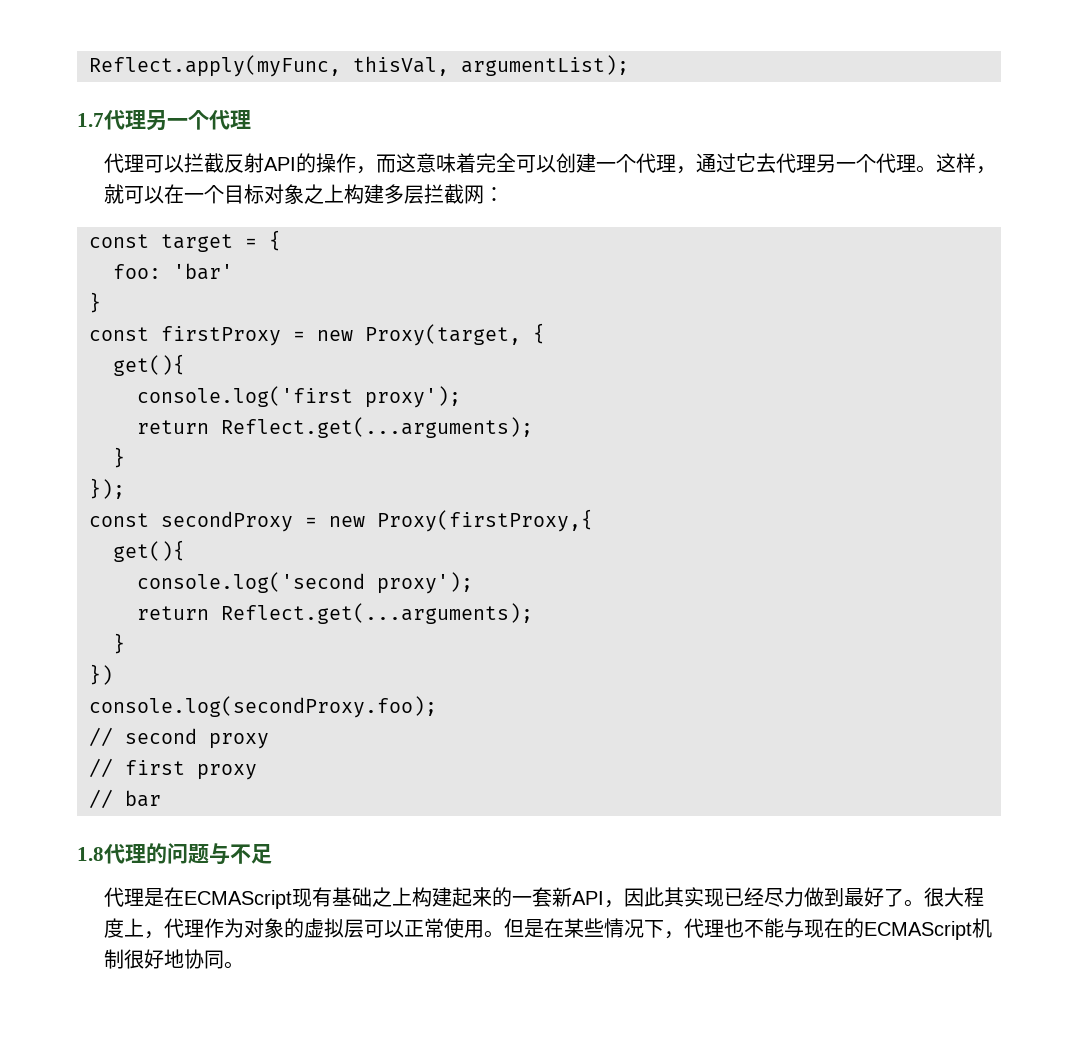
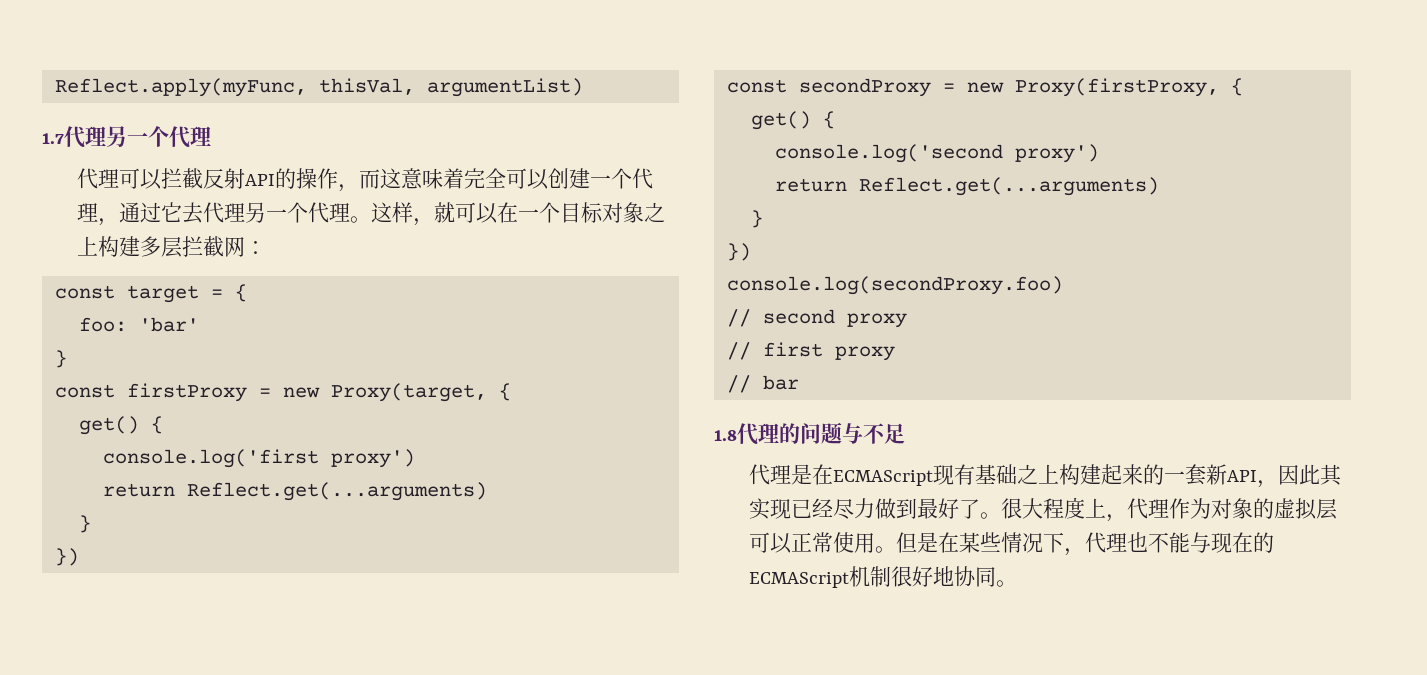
- Reflect.apply(myFunc, thisVal, argumentList);
+ Reflect.apply(myFunc, thisVal, argumentList)
  const firstProxy = new Proxy(target, {
- get(){
+ get() {
- console.log('first proxy');
- return Reflect.get(...arguments);
+ console.log('first proxy')
+ return Reflect.get(...arguments)
  }
- });
+ })
- const secondProxy = new Proxy(firstProxy,{
- get(){
+ const secondProxy = new Proxy(firstProxy, {
+ get() {
- console.log('second proxy');
- return Reflect.get(...arguments);
+ console.log('second proxy')
+ return Reflect.get(...arguments)
  }
  })
- console.log(secondProxy.foo);
+ console.log(secondProxy.foo)

